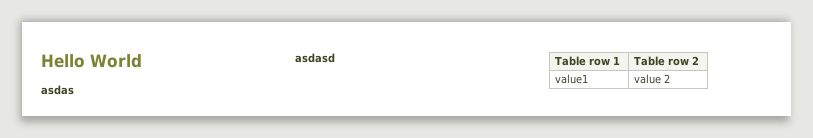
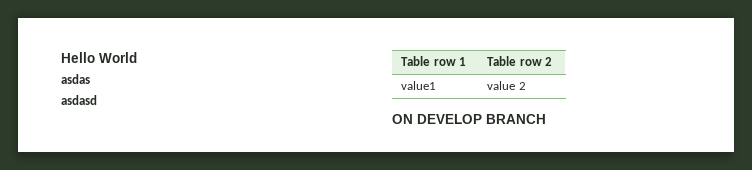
+ ON DEVELOP BRANCH

